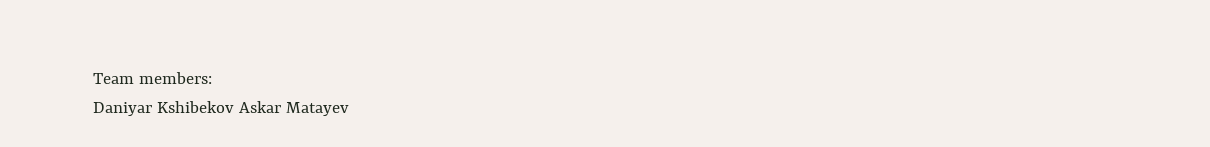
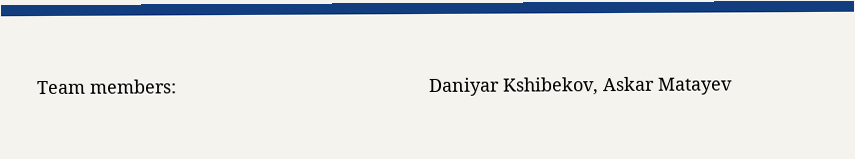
- Daniyar Kshibekov Askar Matayev
+ Daniyar Kshibekov, Askar Matayev

